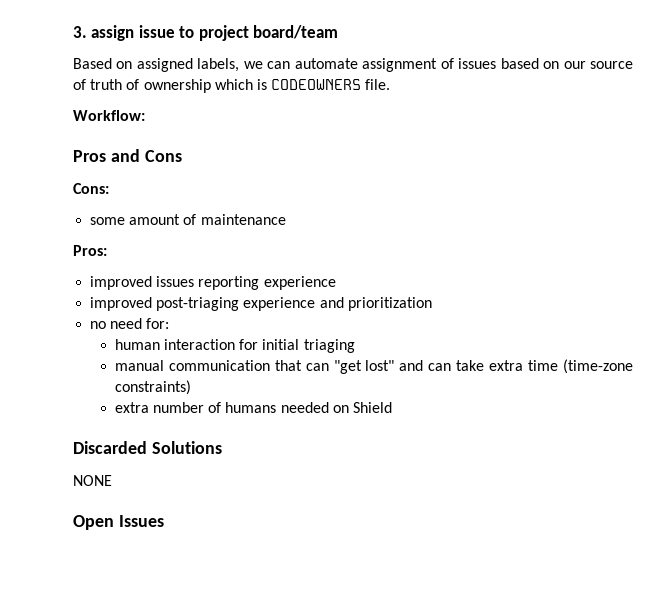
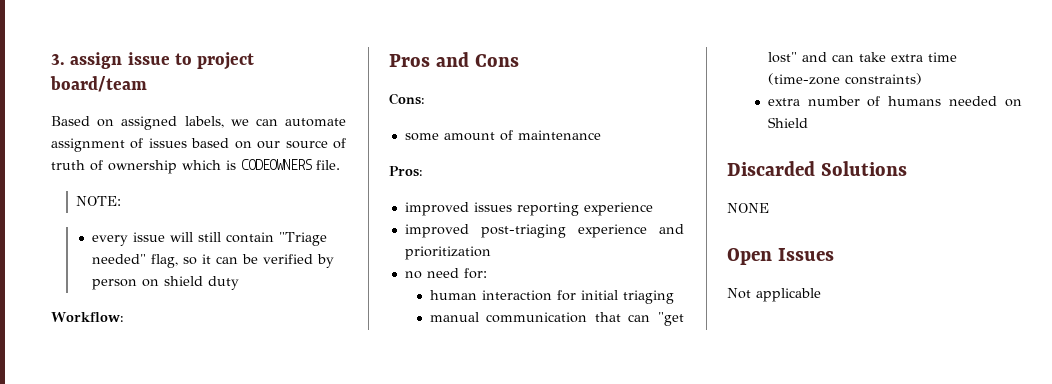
+ NOTE:
+ every issue will still contain "Triage needed" flag, so it can be verified by person on shield duty
+ Not applicable

